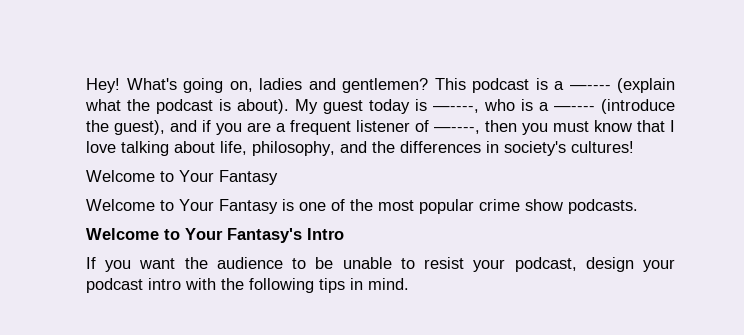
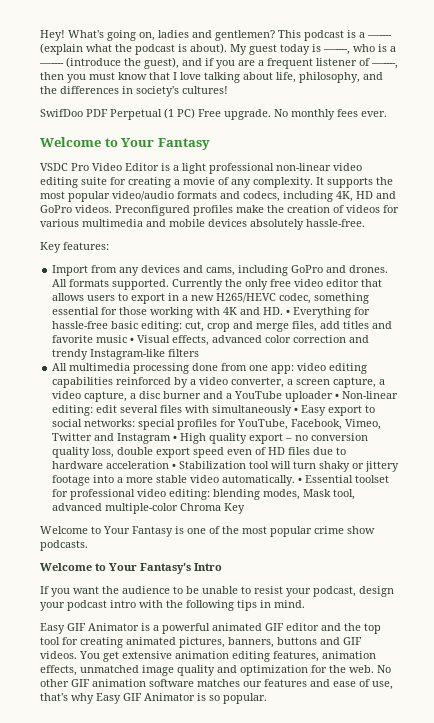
  My guest today is —----, who is a —---- (introduce the guest), and if you are a frequent listener of —----, then you must know that I love talking about life, philosophy, and the differences in society's cultures!
+ SwifDoo PDF Perpetual (1 PC) Free upgrade. No monthly fees ever.
  Welcome to Your Fantasy
+ VSDC Pro Video Editor is a light professional non-linear video editing suite for creating a movie of any complexity. It supports the most popular video/audio formats and codecs, including 4K, HD and GoPro videos. Preconfigured profiles make the creation of videos for various multimedia and mobile devices absolutely hassle-free.
+ Key features:
+ Import from any devices and cams, including GoPro and drones. All formats supported. Сurrently the only free video editor that allows users to export in a new H265/HEVC codec, something essential for those working with 4K and HD. • Everything for hassle-free basic editing: cut, crop and merge files, add titles and favorite music • Visual effects, advanced color correction and trendy Instagram-like filters
+ All multimedia processing done from one app: video editing capabilities reinforced by a video converter, a screen capture, a video capture, a disc burner and a YouTube uploader • Non-linear editing: edit several files with simultaneously • Easy export to social networks: special profiles for YouTube, Facebook, Vimeo, Twitter and Instagram • High quality export – no conversion quality loss, double export speed even of HD files due to hardware acceleration • Stabilization tool will turn shaky or jittery footage into a more stable video automatically. • Essential toolset for professional video editing: blending modes, Mask tool, advanced multiple-color Chroma Key
+ Easy GIF Animator is a powerful animated GIF editor and the top tool for creating animated pictures, banners, buttons and GIF videos. You get extensive animation editing features, animation effects, unmatched image quality and optimization for the web. No other GIF animation software matches our features and ease of use, that's why Easy GIF Animator is so popular.

